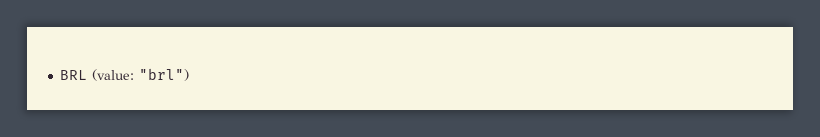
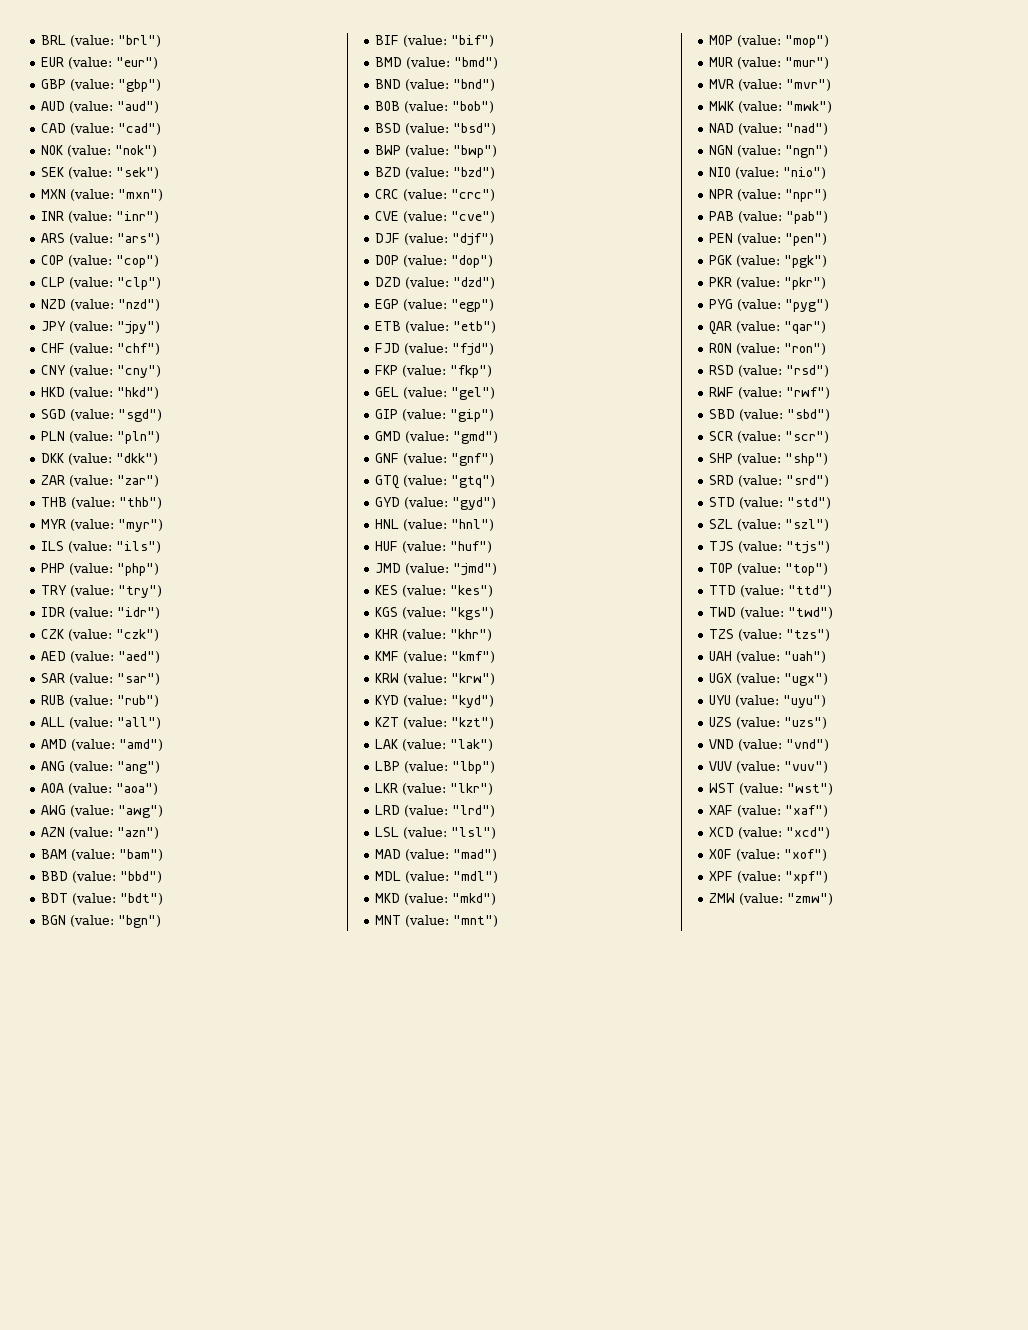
+ EUR (value: "eur")
+ GBP (value: "gbp")
+ AUD (value: "aud")
+ CAD (value: "cad")
+ NOK (value: "nok")
+ SEK (value: "sek")
+ MXN (value: "mxn")
+ INR (value: "inr")
+ ARS (value: "ars")
+ COP (value: "cop")
+ CLP (value: "clp")
+ NZD (value: "nzd")
+ JPY (value: "jpy")
+ CHF (value: "chf")
+ CNY (value: "cny")
+ HKD (value: "hkd")
+ SGD (value: "sgd")
+ PLN (value: "pln")
+ DKK (value: "dkk")
+ ZAR (value: "zar")
+ THB (value: "thb")
+ MYR (value: "myr")
+ ILS (value: "ils")
+ PHP (value: "php")
+ TRY (value: "try")
+ IDR (value: "idr")
+ CZK (value: "czk")
+ AED (value: "aed")
+ SAR (value: "sar")
+ RUB (value: "rub")
+ ALL (value: "all")
+ AMD (value: "amd")
+ ANG (value: "ang")
+ AOA (value: "aoa")
+ AWG (value: "awg")
+ AZN (value: "azn")
+ BAM (value: "bam")
+ BBD (value: "bbd")
+ BDT (value: "bdt")
+ BGN (value: "bgn")
+ BIF (value: "bif")
+ BMD (value: "bmd")
+ BND (value: "bnd")
+ BOB (value: "bob")
+ BSD (value: "bsd")
+ BWP (value: "bwp")
+ BZD (value: "bzd")
+ CRC (value: "crc")
+ CVE (value: "cve")
+ DJF (value: "djf")
+ DOP (value: "dop")
+ DZD (value: "dzd")
+ EGP (value: "egp")
+ ETB (value: "etb")
+ FJD (value: "fjd")
+ FKP (value: "fkp")
+ GEL (value: "gel")
+ GIP (value: "gip")
+ GMD (value: "gmd")
+ GNF (value: "gnf")
+ GTQ (value: "gtq")
+ GYD (value: "gyd")
+ HNL (value: "hnl")
+ HUF (value: "huf")
+ JMD (value: "jmd")
+ KES (value: "kes")
+ KGS (value: "kgs")
+ KHR (value: "khr")
+ KMF (value: "kmf")
+ KRW (value: "krw")
+ KYD (value: "kyd")
+ KZT (value: "kzt")
+ LAK (value: "lak")
+ LBP (value: "lbp")
+ LKR (value: "lkr")
+ LRD (value: "lrd")
+ LSL (value: "lsl")
+ MAD (value: "mad")
+ MDL (value: "mdl")
+ MKD (value: "mkd")
+ MNT (value: "mnt")
+ MOP (value: "mop")
+ MUR (value: "mur")
+ MVR (value: "mvr")
+ MWK (value: "mwk")
+ NAD (value: "nad")
+ NGN (value: "ngn")
+ NIO (value: "nio")
+ NPR (value: "npr")
+ PAB (value: "pab")
+ PEN (value: "pen")
+ PGK (value: "pgk")
+ PKR (value: "pkr")
+ PYG (value: "pyg")
+ QAR (value: "qar")
+ RON (value: "ron")
+ RSD (value: "rsd")
+ RWF (value: "rwf")
+ SBD (value: "sbd")
+ SCR (value: "scr")
+ SHP (value: "shp")
+ SRD (value: "srd")
+ STD (value: "std")
+ SZL (value: "szl")
+ TJS (value: "tjs")
+ TOP (value: "top")
+ TTD (value: "ttd")
+ TWD (value: "twd")
+ TZS (value: "tzs")
+ UAH (value: "uah")
+ UGX (value: "ugx")
+ UYU (value: "uyu")
+ UZS (value: "uzs")
+ VND (value: "vnd")
+ VUV (value: "vuv")
+ WST (value: "wst")
+ XAF (value: "xaf")
+ XCD (value: "xcd")
+ XOF (value: "xof")
+ XPF (value: "xpf")
+ ZMW (value: "zmw")

